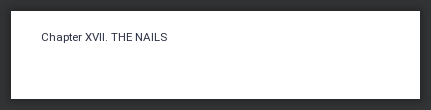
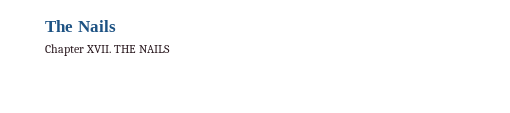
+ The Nails

